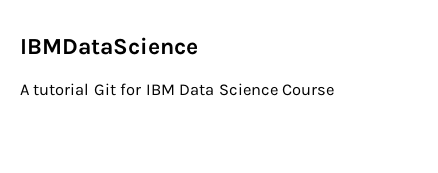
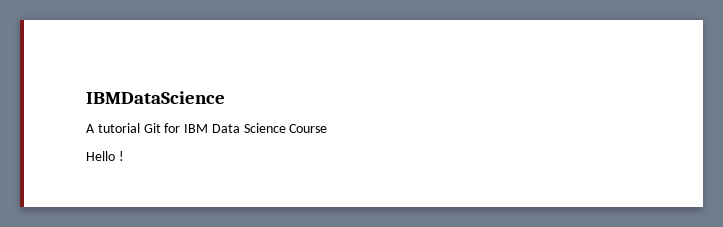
+ Hello !

